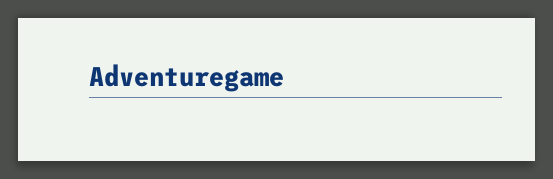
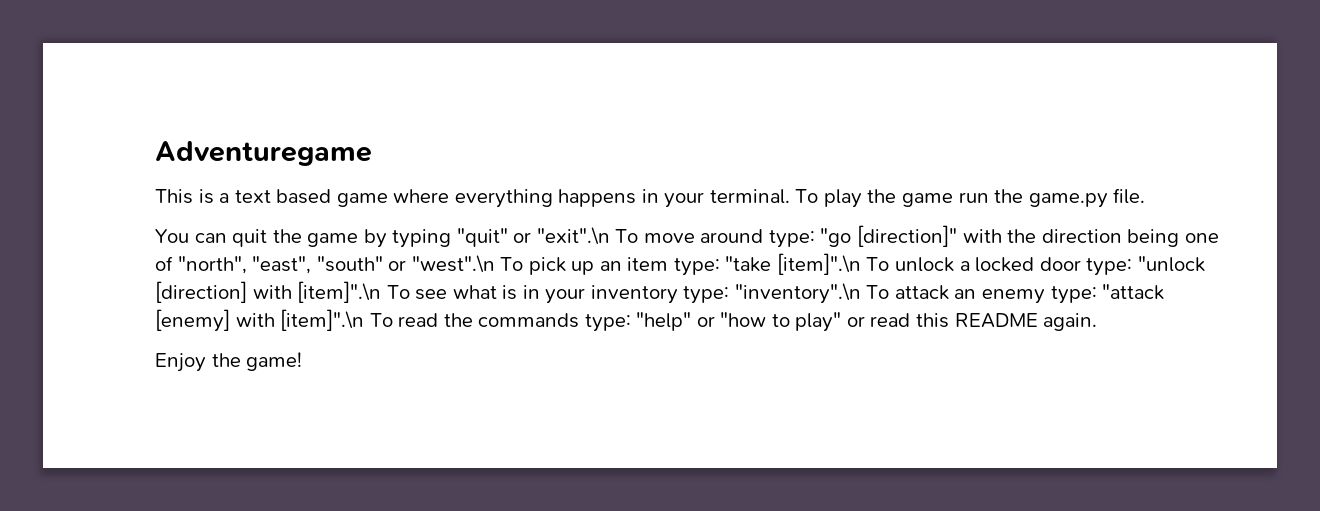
+ This is a text based game where everything happens in your terminal. To play the game run the game.py file.
+ You can quit the game by typing "quit" or "exit".\n To move around type: "go [direction]" with the direction being one of "north", "east", "south" or "west".\n To pick up an item type: "take [item]".\n To unlock a locked door type: "unlock [direction] with [item]".\n To see what is in your inventory type: "inventory".\n To attack an enemy type: "attack [enemy] with [item]".\n To read the commands type: "help" or "how to play" or read this README again.
+ Enjoy the game!

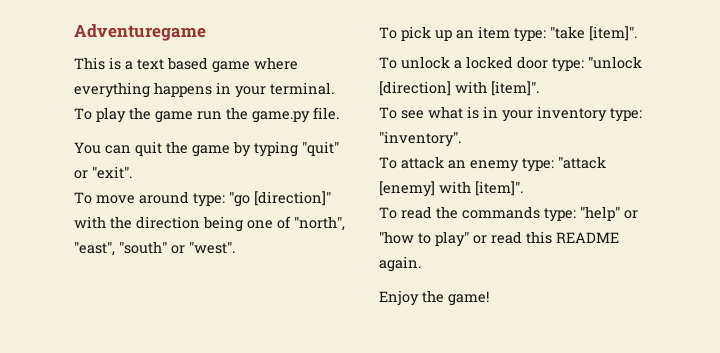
- You can quit the game by typing "quit" or "exit".\n To move around type:
+ You can quit the game by typing "quit" or "exit".
+ To move around type:
- "go [direction]" with the direction being one of "north", "east", "south" or "west".\n To pick up an item type:
+ "go [direction]" with the direction being one of "north", "east", "south" or "west".
+ To pick up an item type:
- "take [item]".\n To unlock a locked door type:
+ "take [item]".
+ To unlock a locked door type:
- "unlock [direction] with [item]".\n To see what is in your inventory type:
+ "unlock [direction] with [item]".
+ To see what is in your inventory type:
- "inventory".\n To attack an enemy type:
+ "inventory".
+ To attack an enemy type:
- "attack [enemy] with [item]".\n To read the commands type:
+ "attack [enemy] with [item]".
+ To read the commands type:

